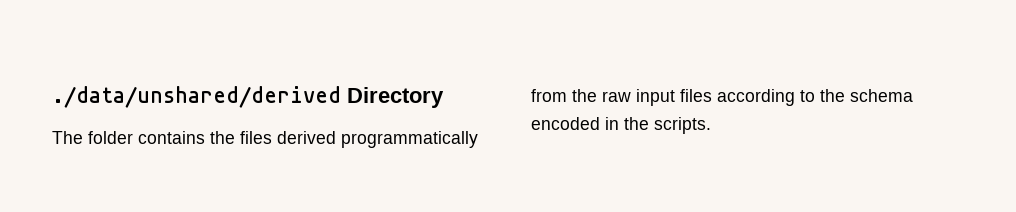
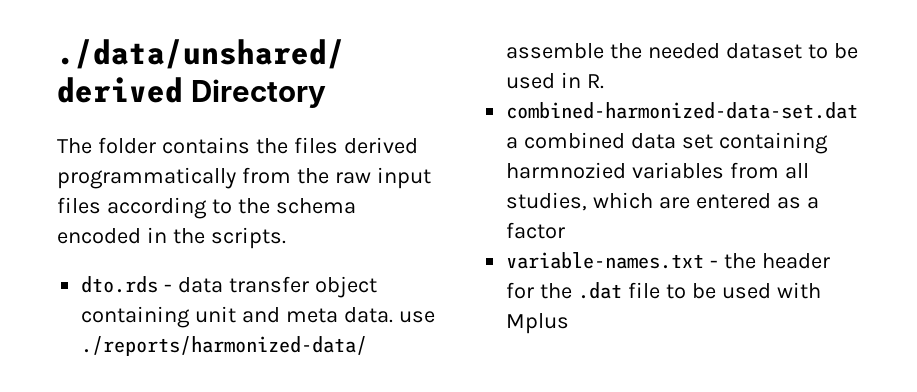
+ dto.rds - data transfer object containing unit and meta data. use ./reports/harmonized-data/ assemble the needed dataset to be used in R.
+ combined-harmonized-data-set.dat a combined data set containing harmnozied variables from all studies, which are entered as a factor
+ variable-names.txt - the header for the .dat file to be used with Mplus

